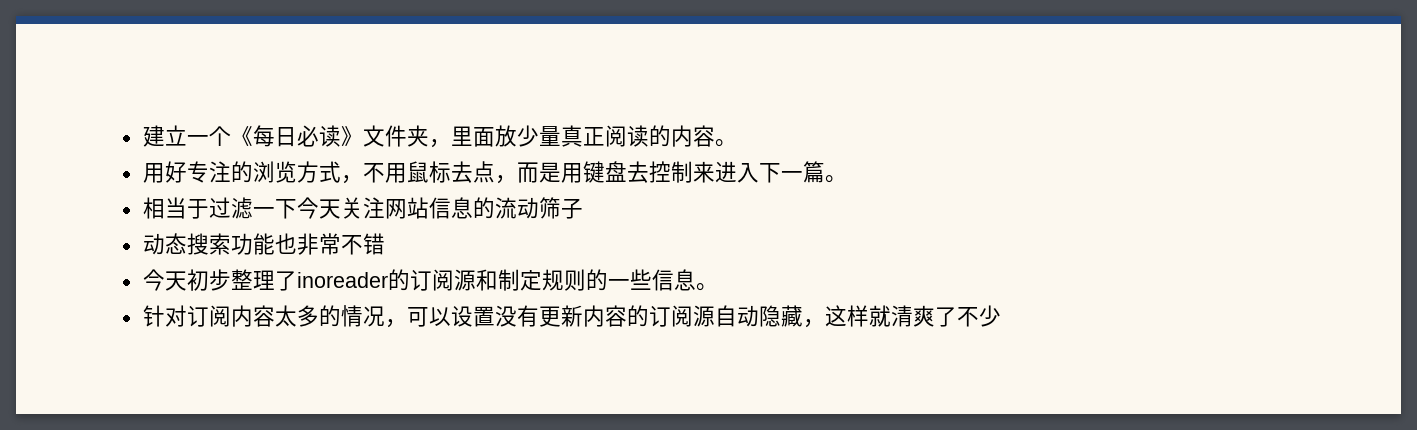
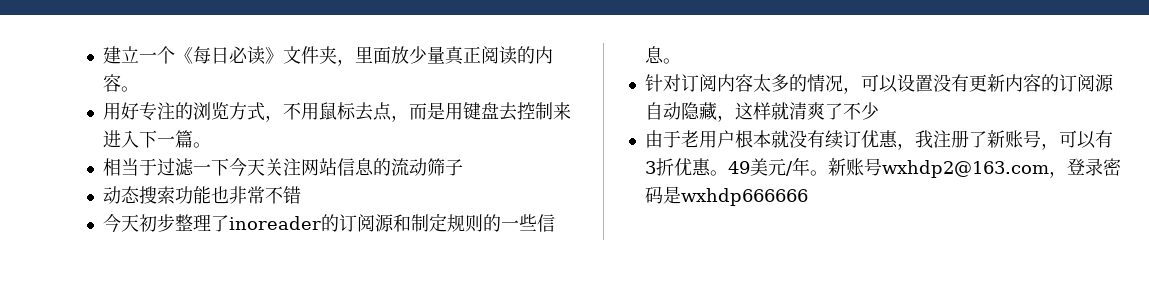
+ 由于老用户根本就没有续订优惠，我注册了新账号，可以有3折优惠。49美元/年。新账号wxhdp2@163.com，登录密码是wxhdp666666

